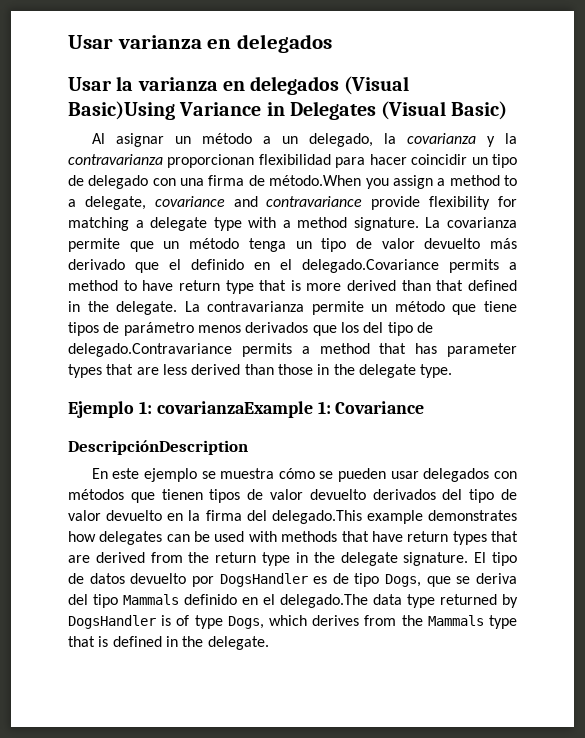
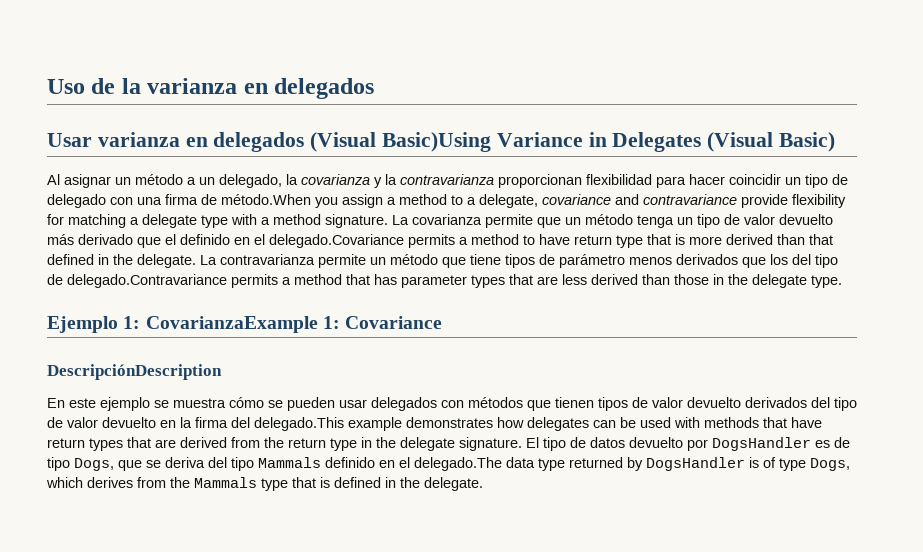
- Usar varianza en delegados
+ Uso de la varianza en delegados
- Usar la varianza en delegados (Visual Basic)Using Variance in Delegates (Visual Basic)
+ Usar varianza en delegados (Visual Basic)Using Variance in Delegates (Visual Basic)
- Ejemplo 1: covarianzaExample 1: Covariance
+ Ejemplo 1: CovarianzaExample 1: Covariance

